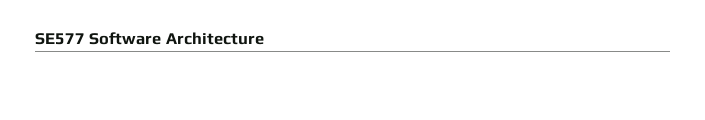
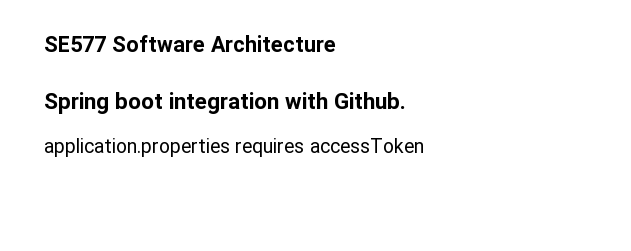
+ Spring boot integration with Github.
+ application.properties requires accessToken

